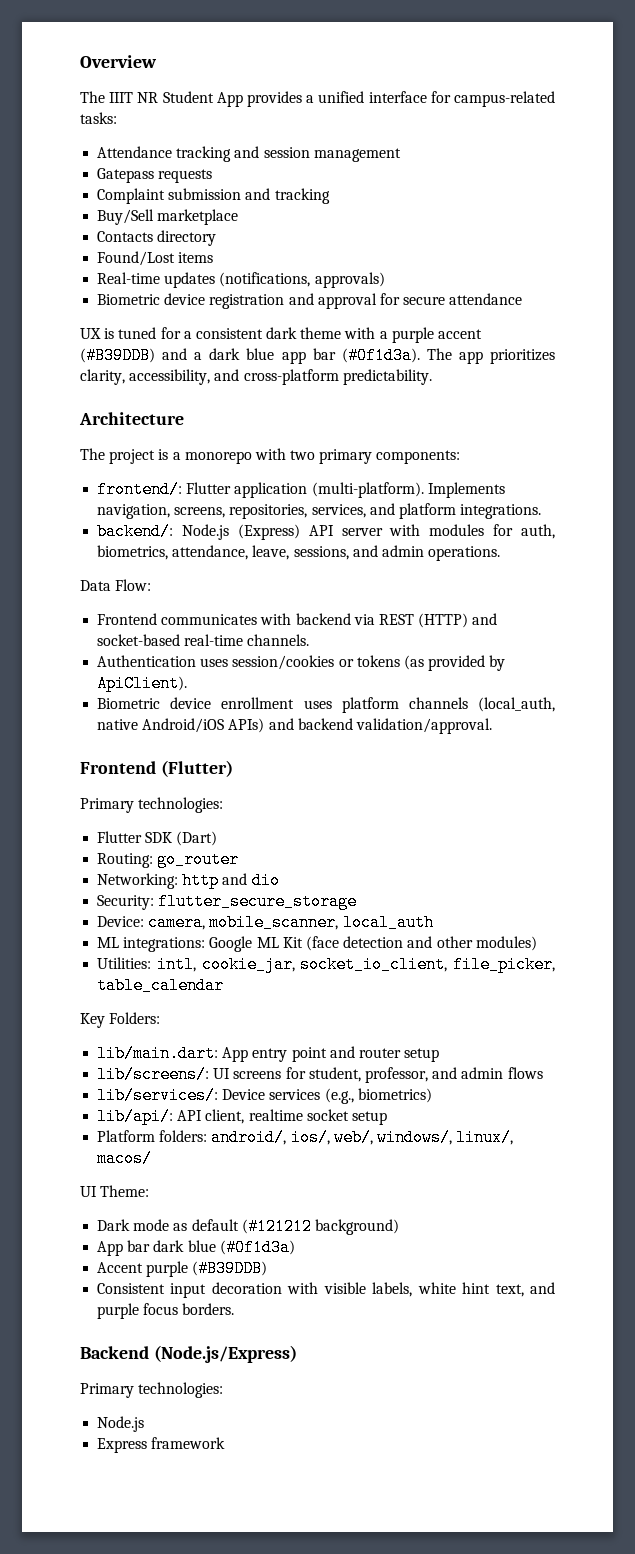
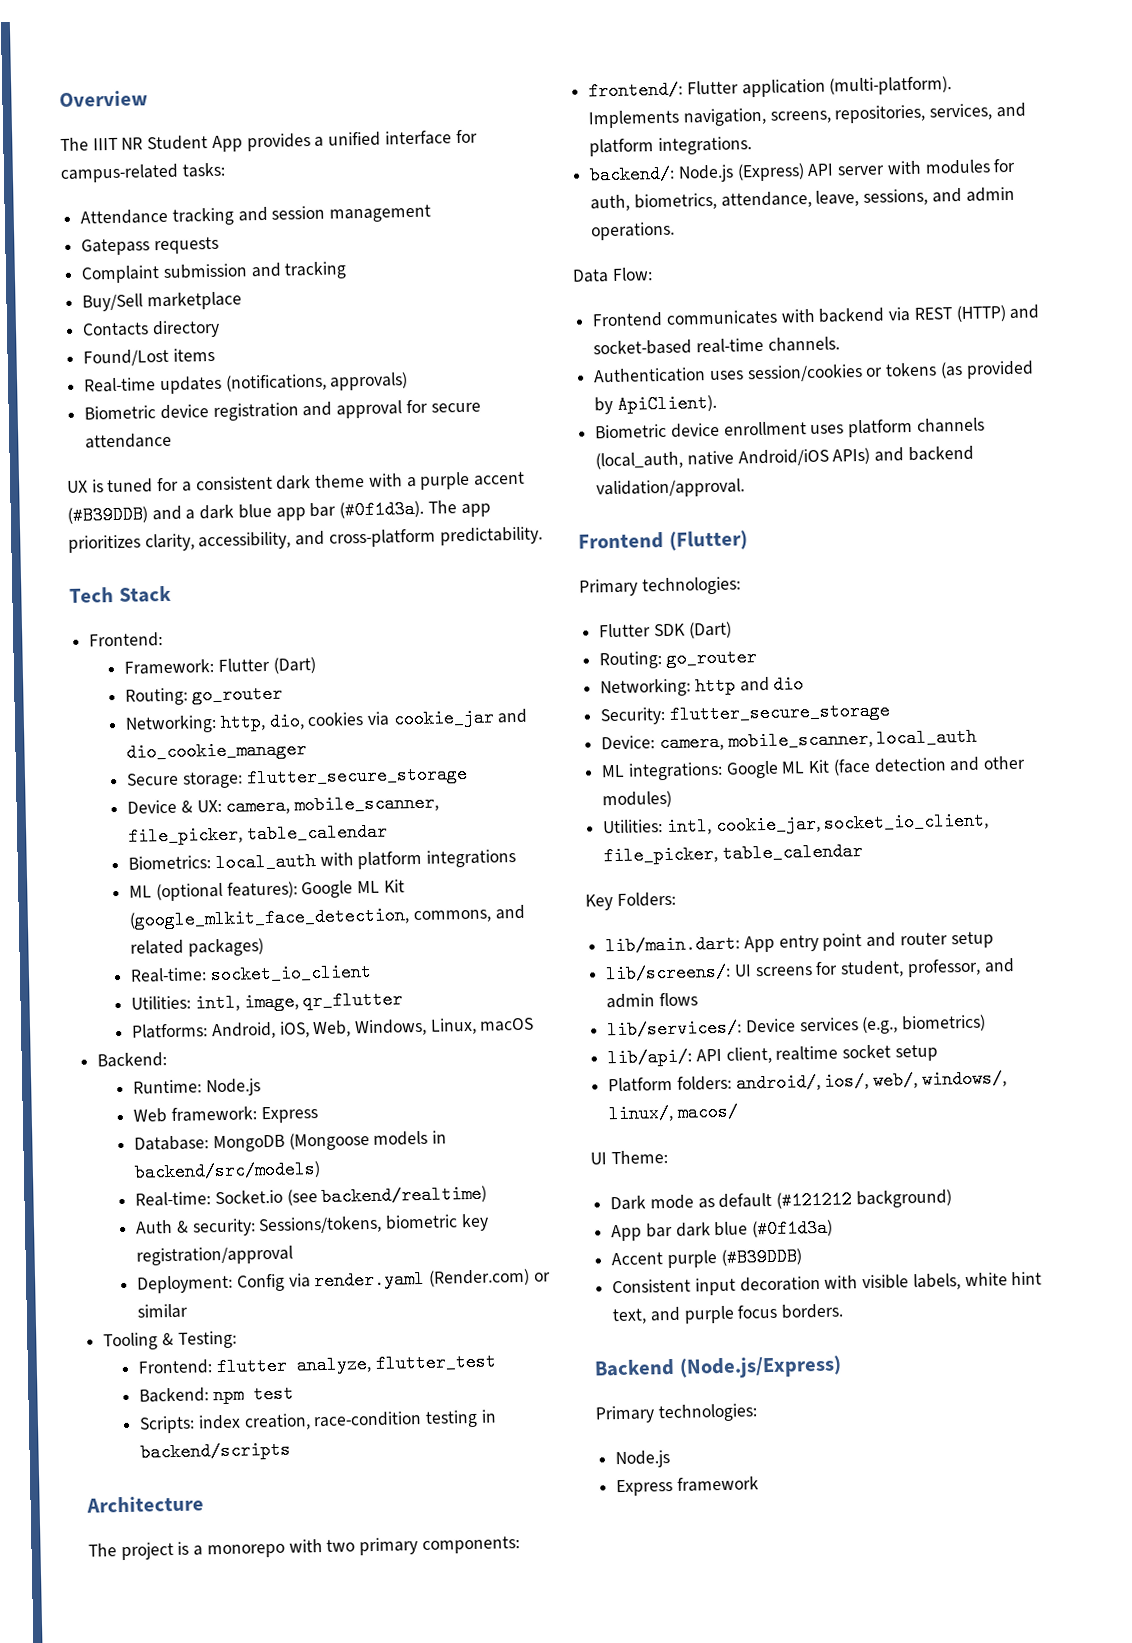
+ Tech Stack
+ Frontend:
+ Framework: Flutter (Dart)
+ Routing: go_router
+ Networking: http, dio, cookies via cookie_jar and dio_cookie_manager
+ Secure storage: flutter_secure_storage
+ Device & UX: camera, mobile_scanner, file_picker, table_calendar
+ Biometrics: local_auth with platform integrations
+ ML (optional features): Google ML Kit (google_mlkit_face_detection, commons, and related packages)
+ Real-time: socket_io_client
+ Utilities: intl, image, qr_flutter
+ Platforms: Android, iOS, Web, Windows, Linux, macOS
+ Backend:
+ Runtime: Node.js
+ Web framework: Express
+ Database: MongoDB (Mongoose models in backend/src/models)
+ Real-time: Socket.io (see backend/realtime)
+ Auth & security: Sessions/tokens, biometric key registration/approval
+ Deployment: Config via render.yaml (Render.com) or similar
+ Tooling & Testing:
+ Frontend: flutter analyze, flutter_test
+ Backend: npm test
+ Scripts: index creation, race-condition testing in backend/scripts

